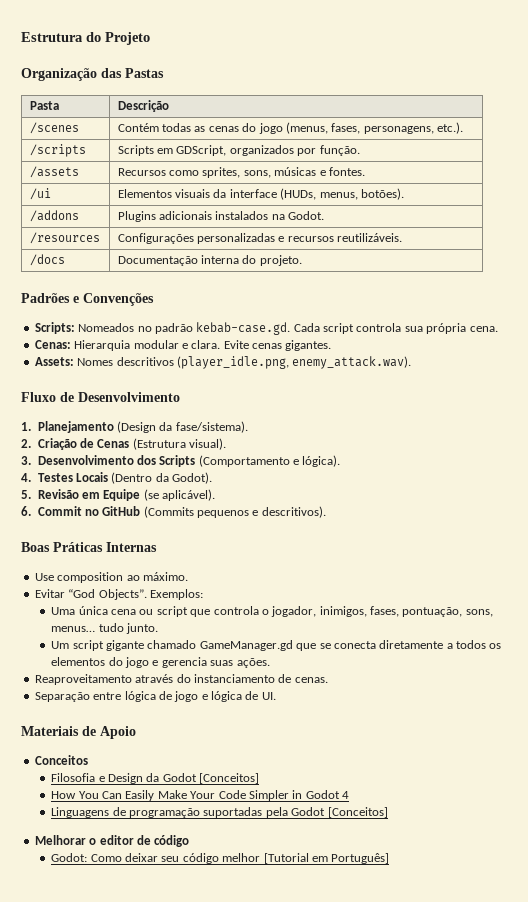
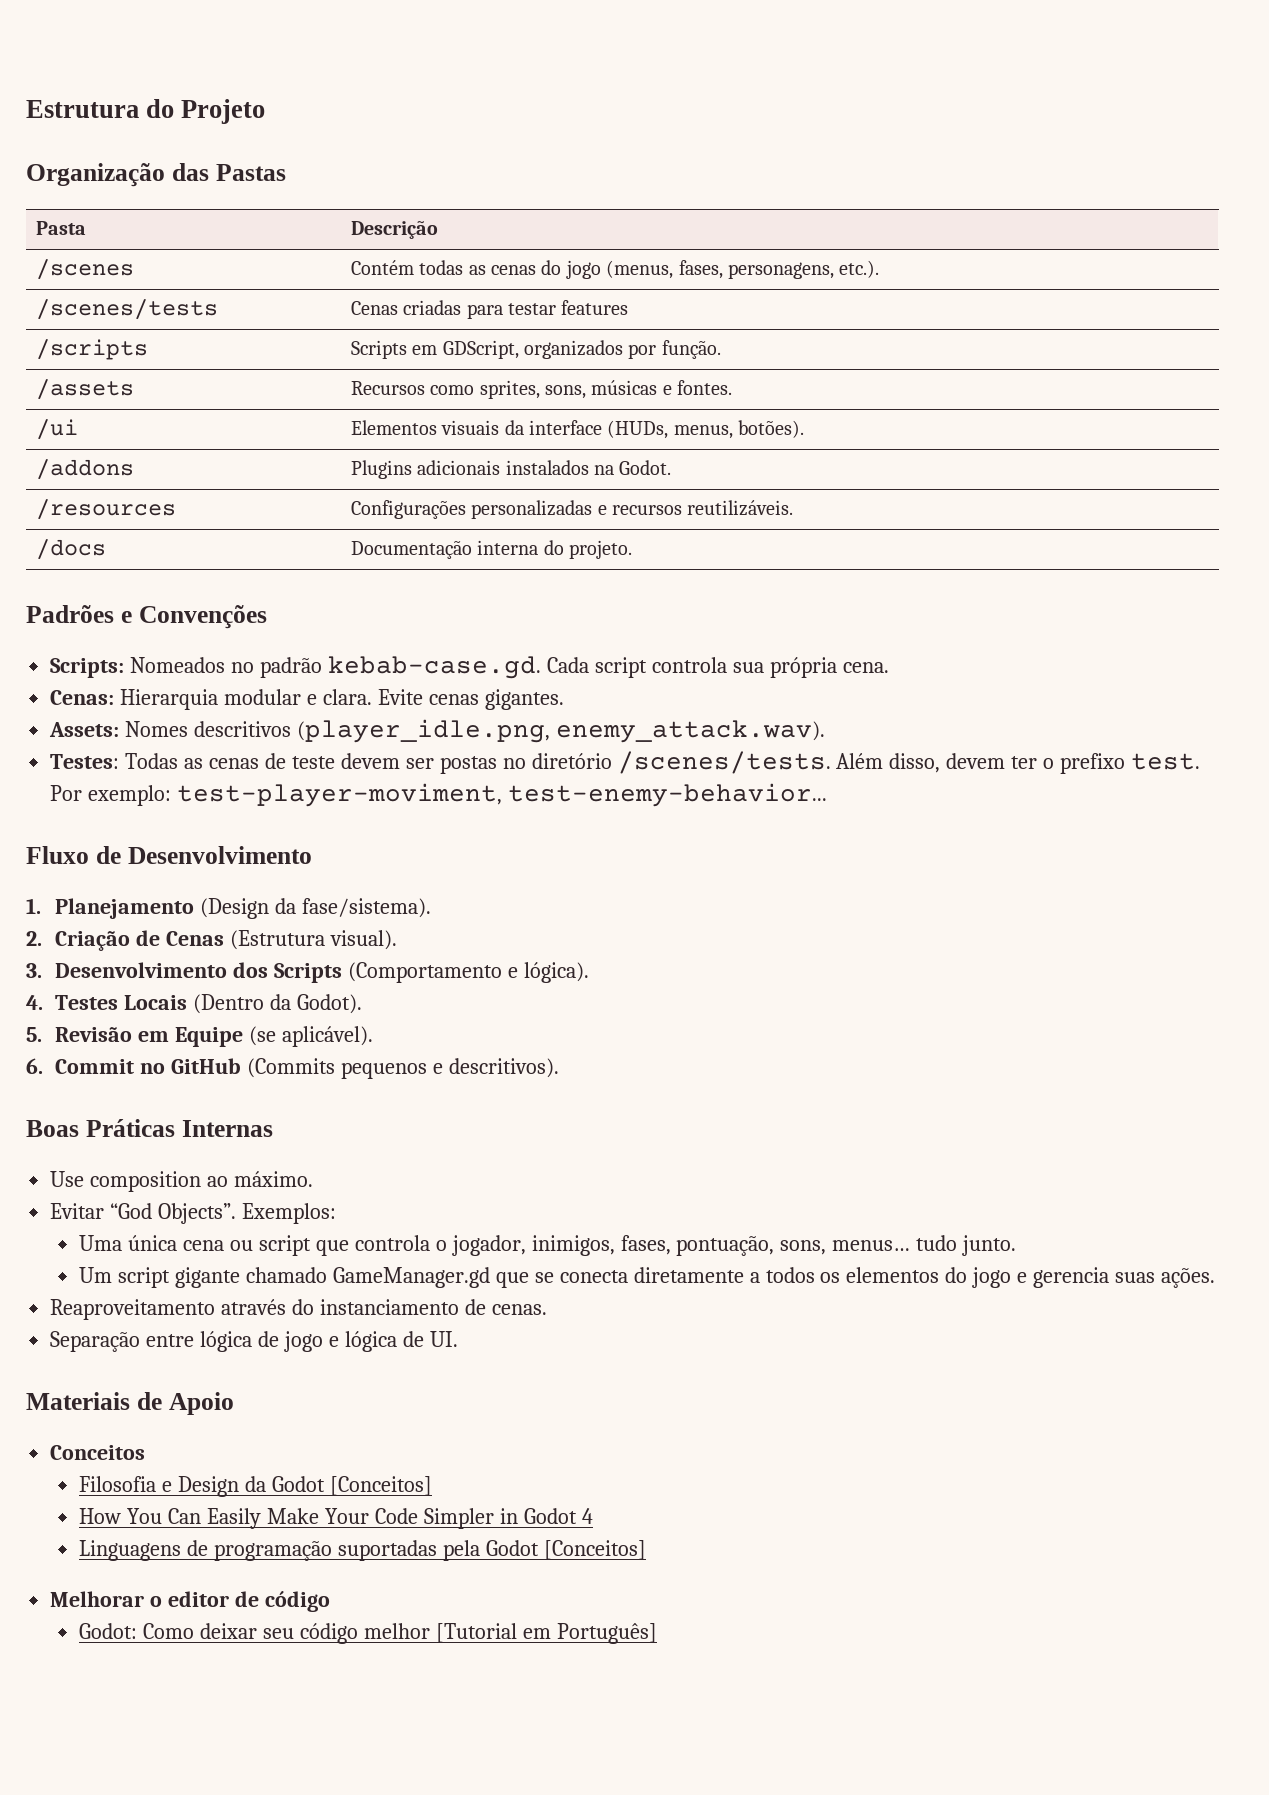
+ /scenes/tests | Cenas criadas para testar features
+ Testes: Todas as cenas de teste devem ser postas no diretório /scenes/tests. Além disso, devem ter o prefixo test. Por exemplo: test-player-moviment, test-enemy-behavior...

